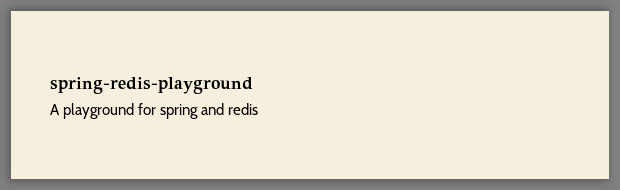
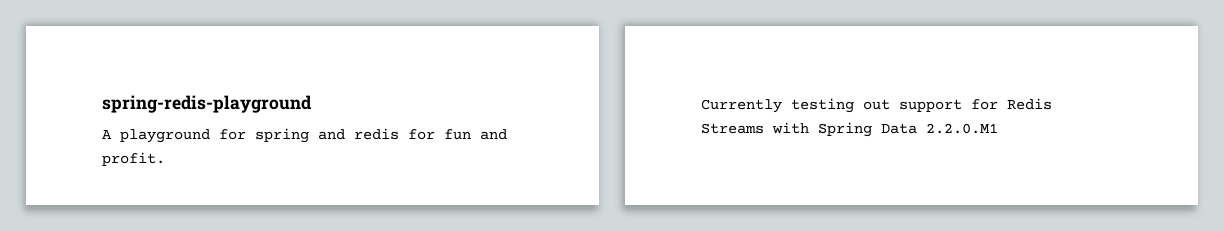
- A playground for spring and redis
+ A playground for spring and redis for fun and profit.
+ Currently testing out support for Redis Streams with Spring Data 2.2.0.M1

